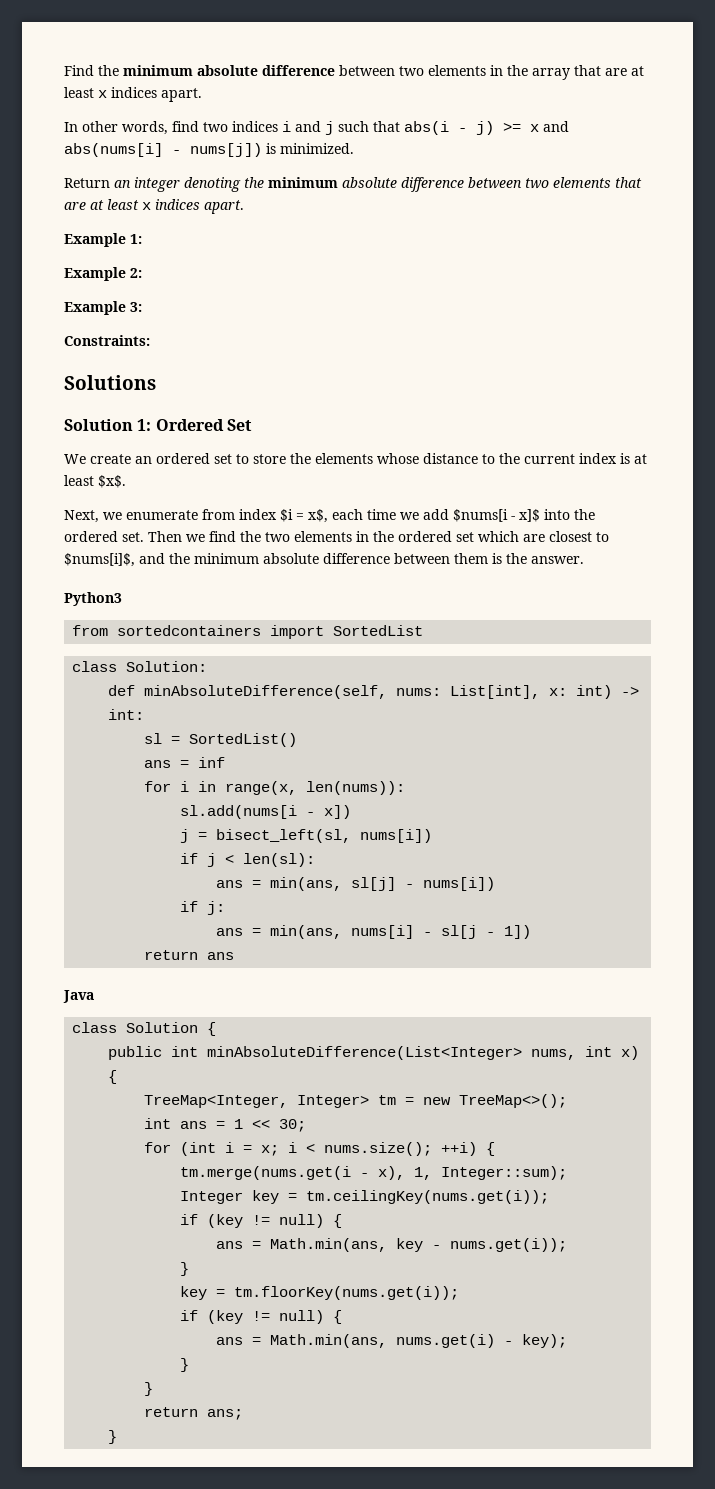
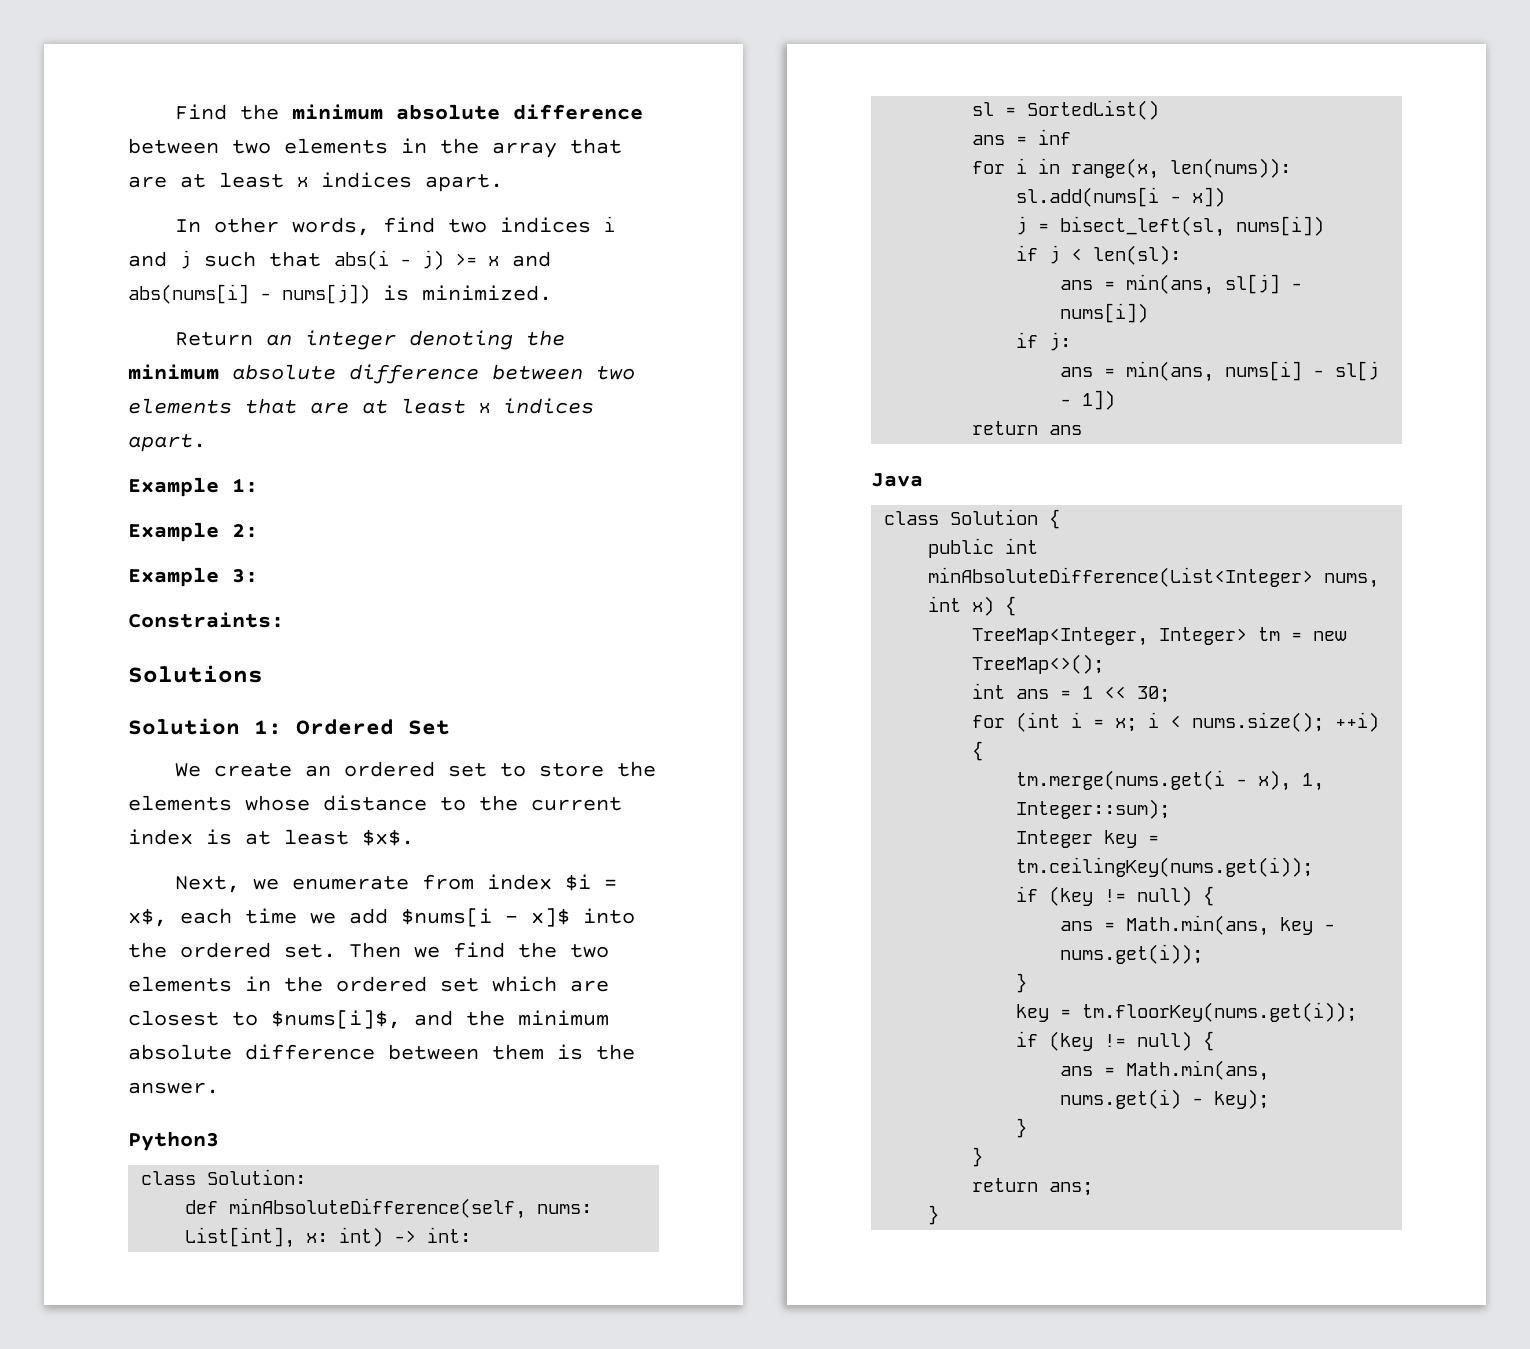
- from sortedcontainers import SortedList

